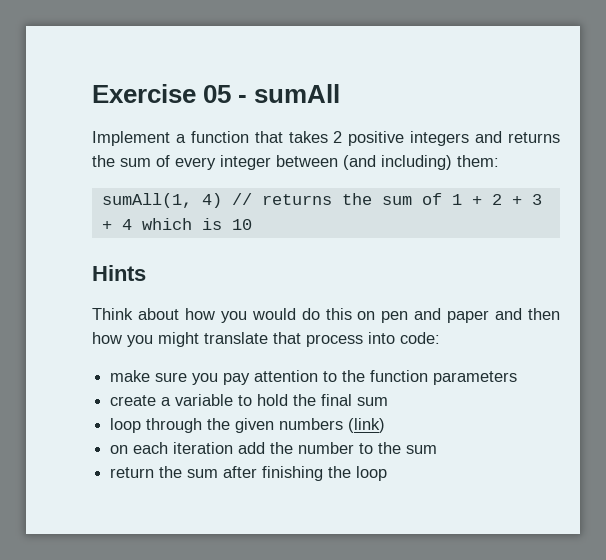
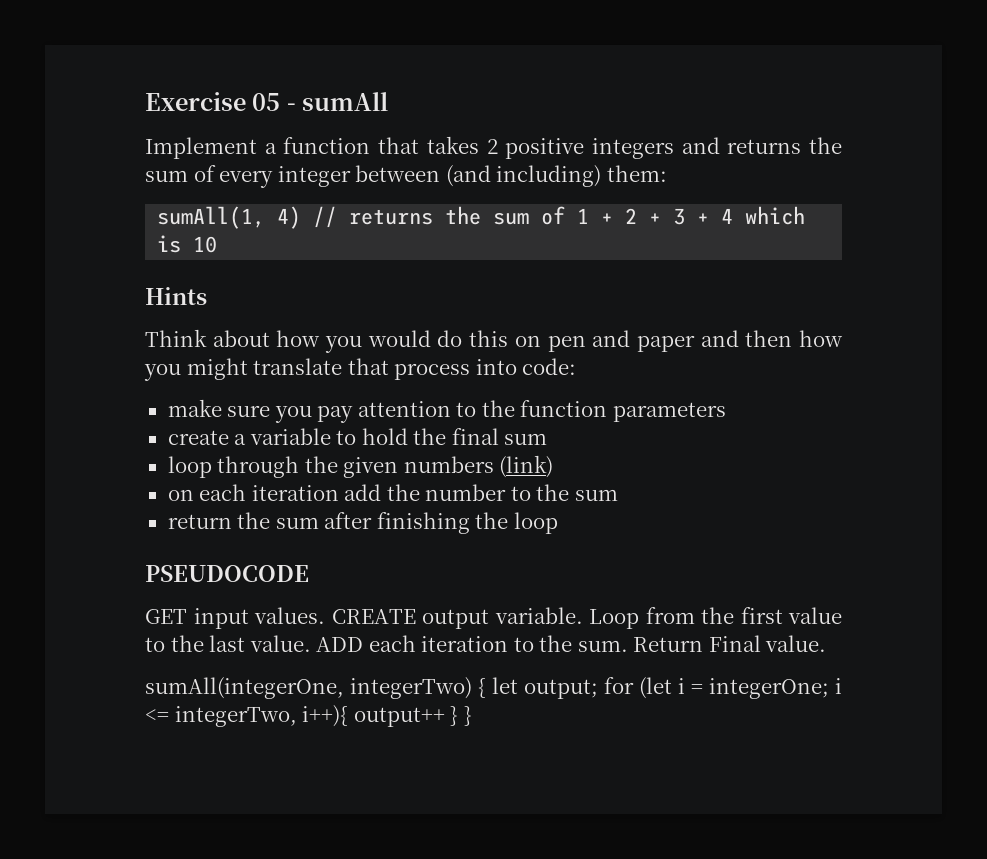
+ PSEUDOCODE
+ GET input values. CREATE output variable. Loop from the first value to the last value. ADD each iteration to the sum. Return Final value.
+ sumAll(integerOne, integerTwo) { let output; for (let i = integerOne; i <= integerTwo, i++){ output++ } }

